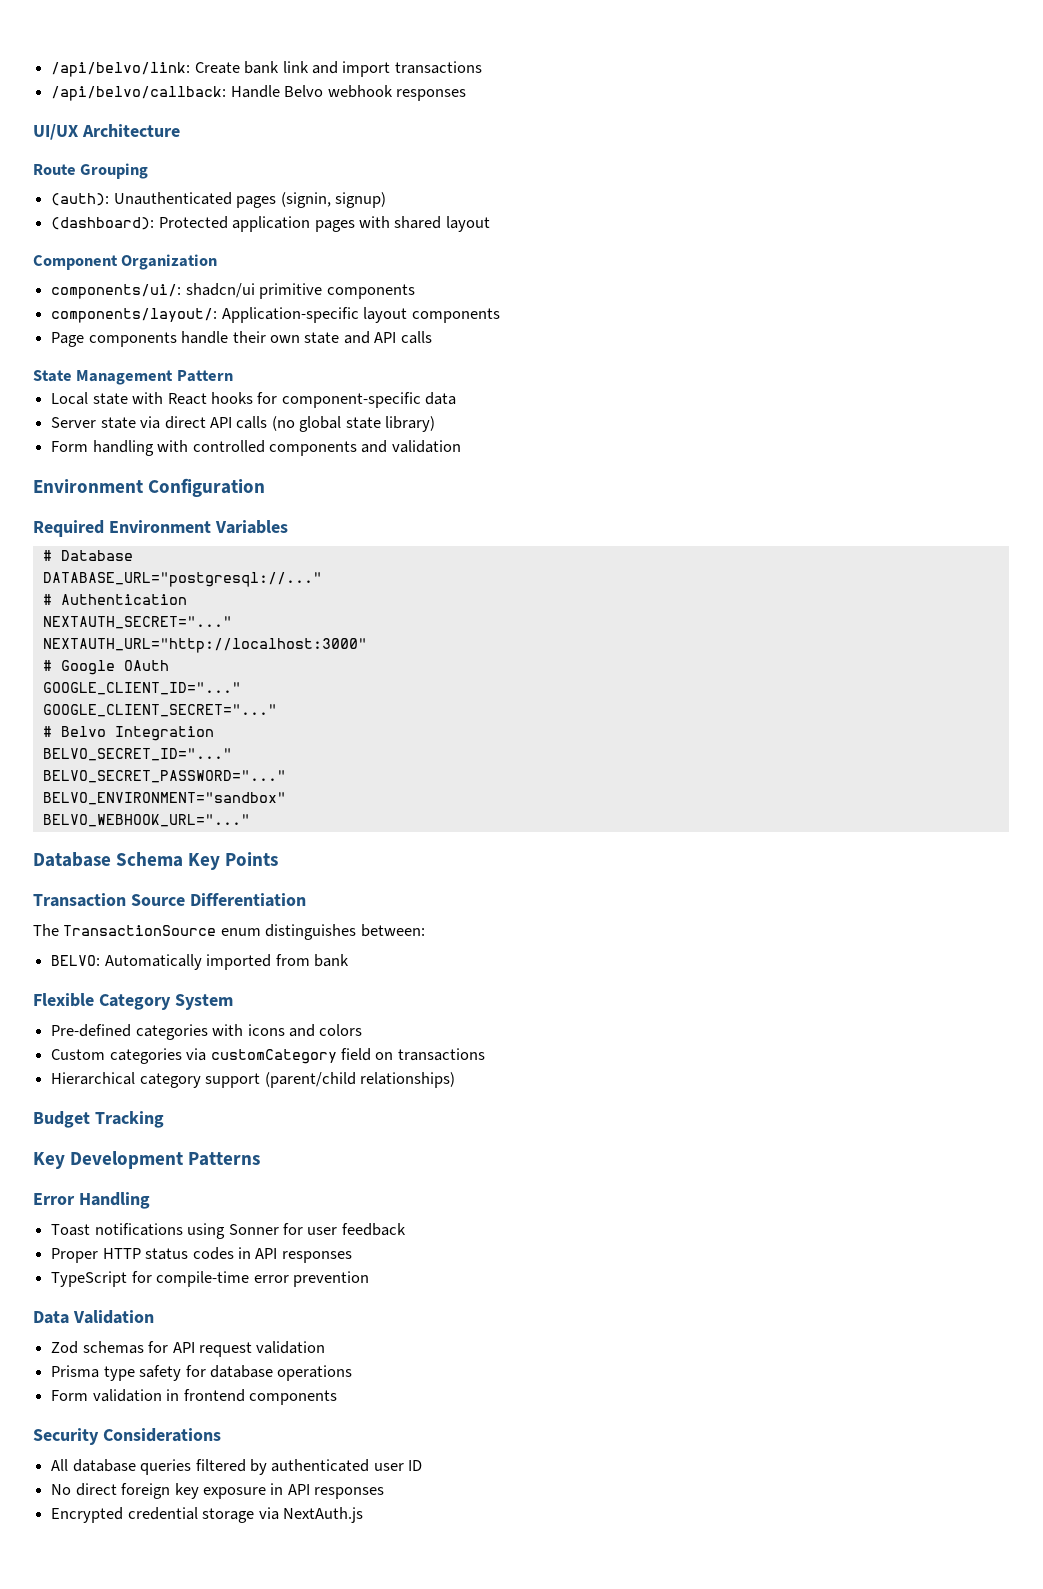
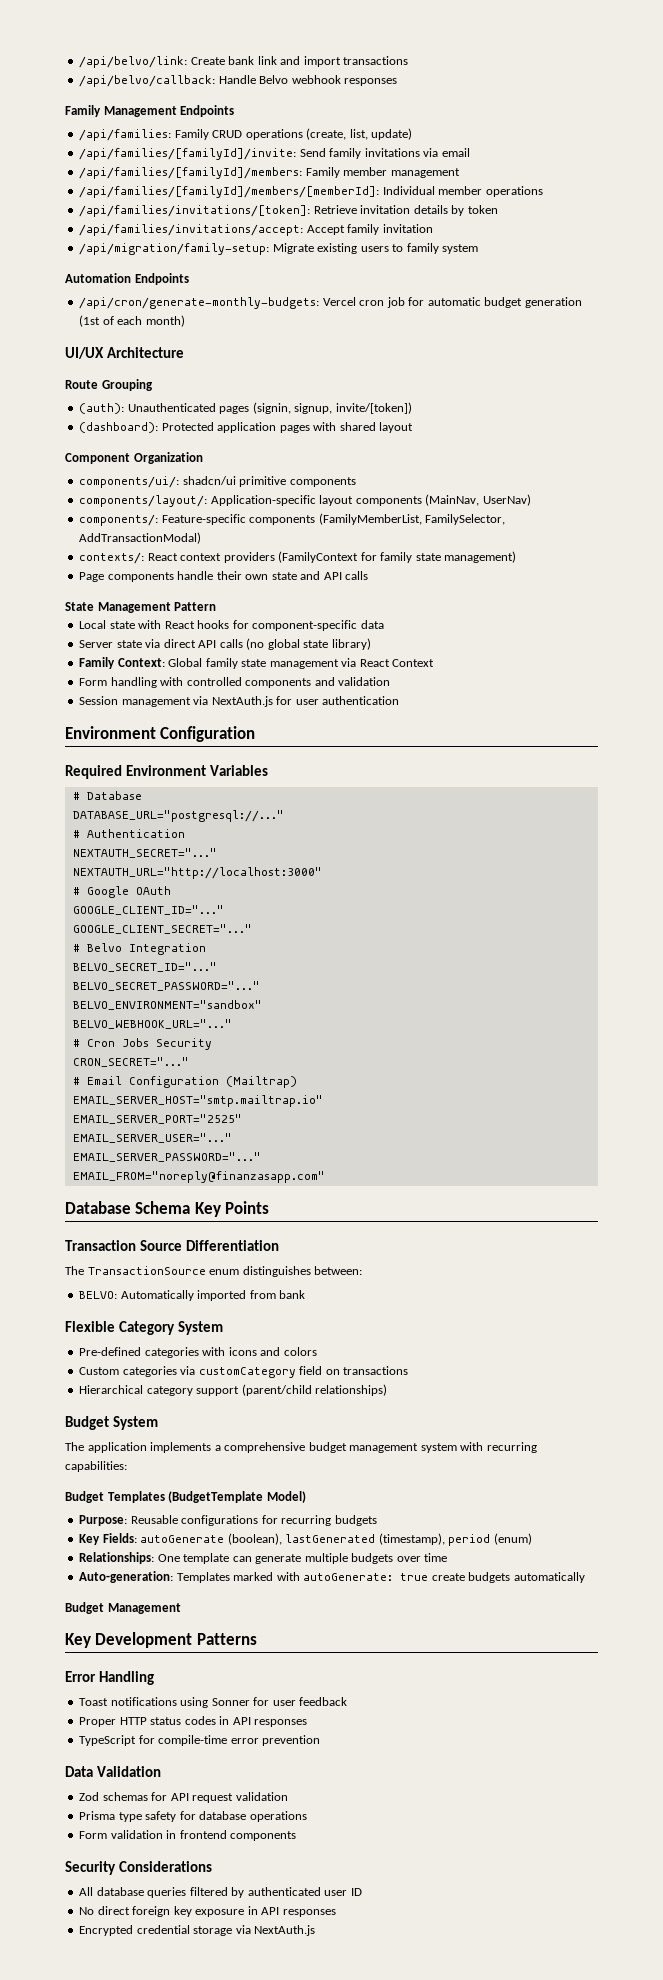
+ Family Management Endpoints
+ /api/families: Family CRUD operations (create, list, update)
+ /api/families/[familyId]/invite: Send family invitations via email
+ /api/families/[familyId]/members: Family member management
+ /api/families/[familyId]/members/[memberId]: Individual member operations
+ /api/families/invitations/[token]: Retrieve invitation details by token
+ /api/families/invitations/accept: Accept family invitation
+ /api/migration/family-setup: Migrate existing users to family system
+ Automation Endpoints
+ /api/cron/generate-monthly-budgets: Vercel cron job for automatic budget generation (1st of each month)
- (auth): Unauthenticated pages (signin, signup)
+ (auth): Unauthenticated pages (signin, signup, invite/[token])
- components/layout/: Application-specific layout components
+ components/layout/: Application-specific layout components (MainNav, UserNav)
+ components/: Feature-specific components (FamilyMemberList, FamilySelector, AddTransactionModal)
+ contexts/: React context providers (FamilyContext for family state management)
+ Family Context: Global family state management via React Context
+ Session management via NextAuth.js for user authentication
+ # Cron Jobs Security
+ CRON_SECRET="..."
+ # Email Configuration (Mailtrap)
+ EMAIL_SERVER_HOST="smtp.mailtrap.io"
+ EMAIL_SERVER_PORT="2525"
+ EMAIL_SERVER_USER="..."
+ EMAIL_SERVER_PASSWORD="..."
+ EMAIL_FROM="noreply@finanzasapp.com"
- Budget Tracking
+ Budget System
+ The application implements a comprehensive budget management system with recurring capabilities:
+ Budget Templates (BudgetTemplate Model)
+ Purpose: Reusable configurations for recurring budgets
+ Key Fields: autoGenerate (boolean), lastGenerated (timestamp), period (enum)
+ Relationships: One template can generate multiple budgets over time
+ Auto-generation: Templates marked with autoGenerate: true create budgets automatically
+ Budget Management

